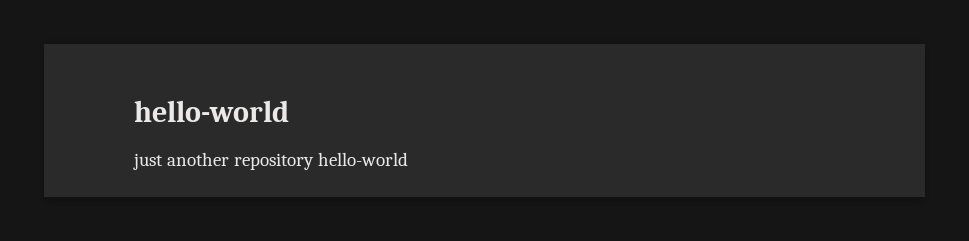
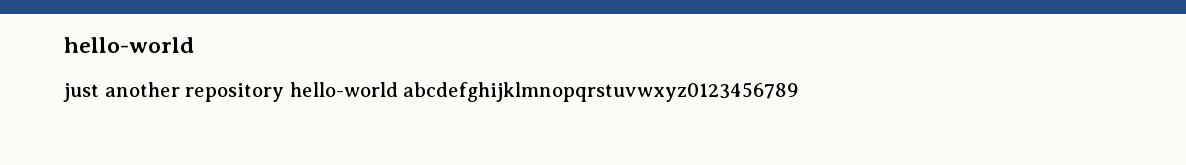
- just another repository hello-world
+ just another repository hello-world abcdefghijklmnopqrstuvwxyz0123456789

